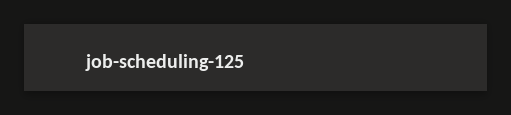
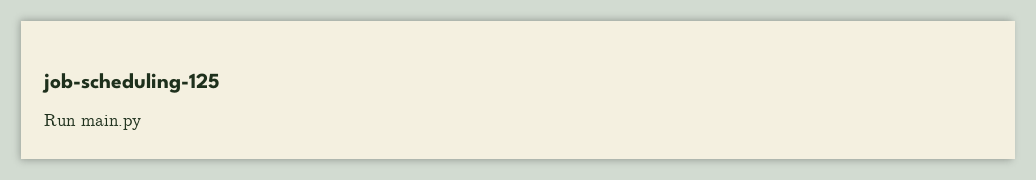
+ Run main.py

